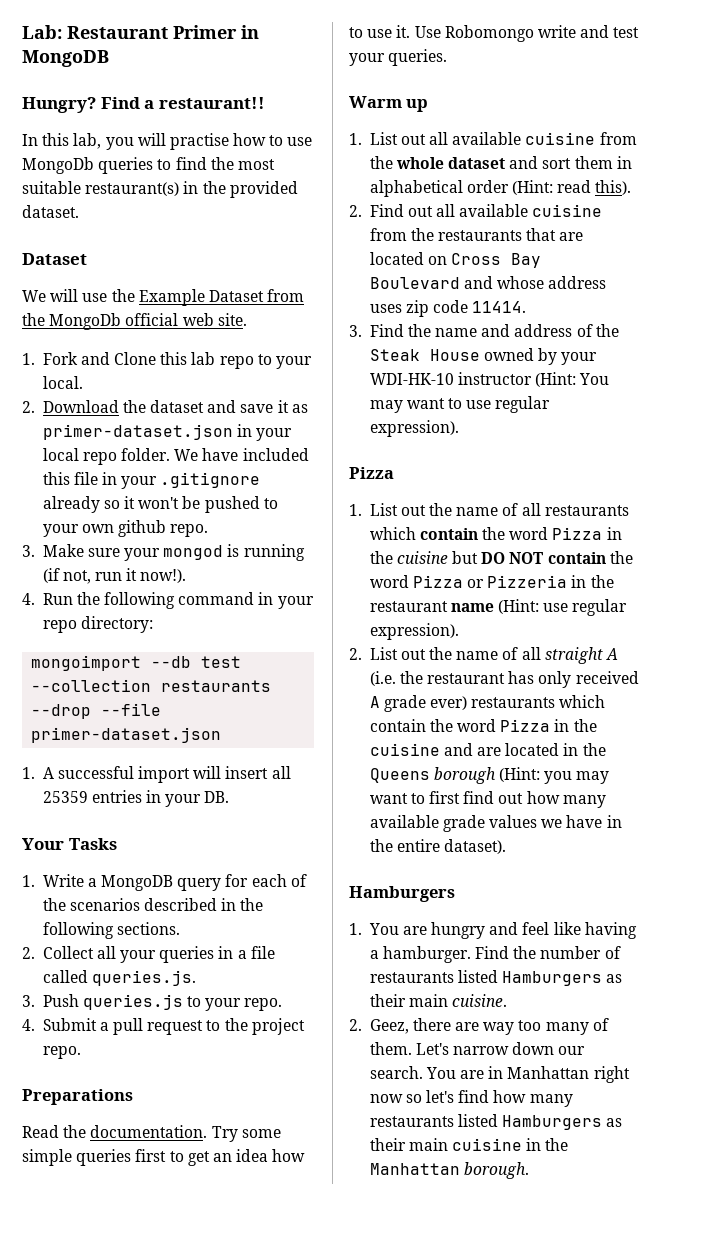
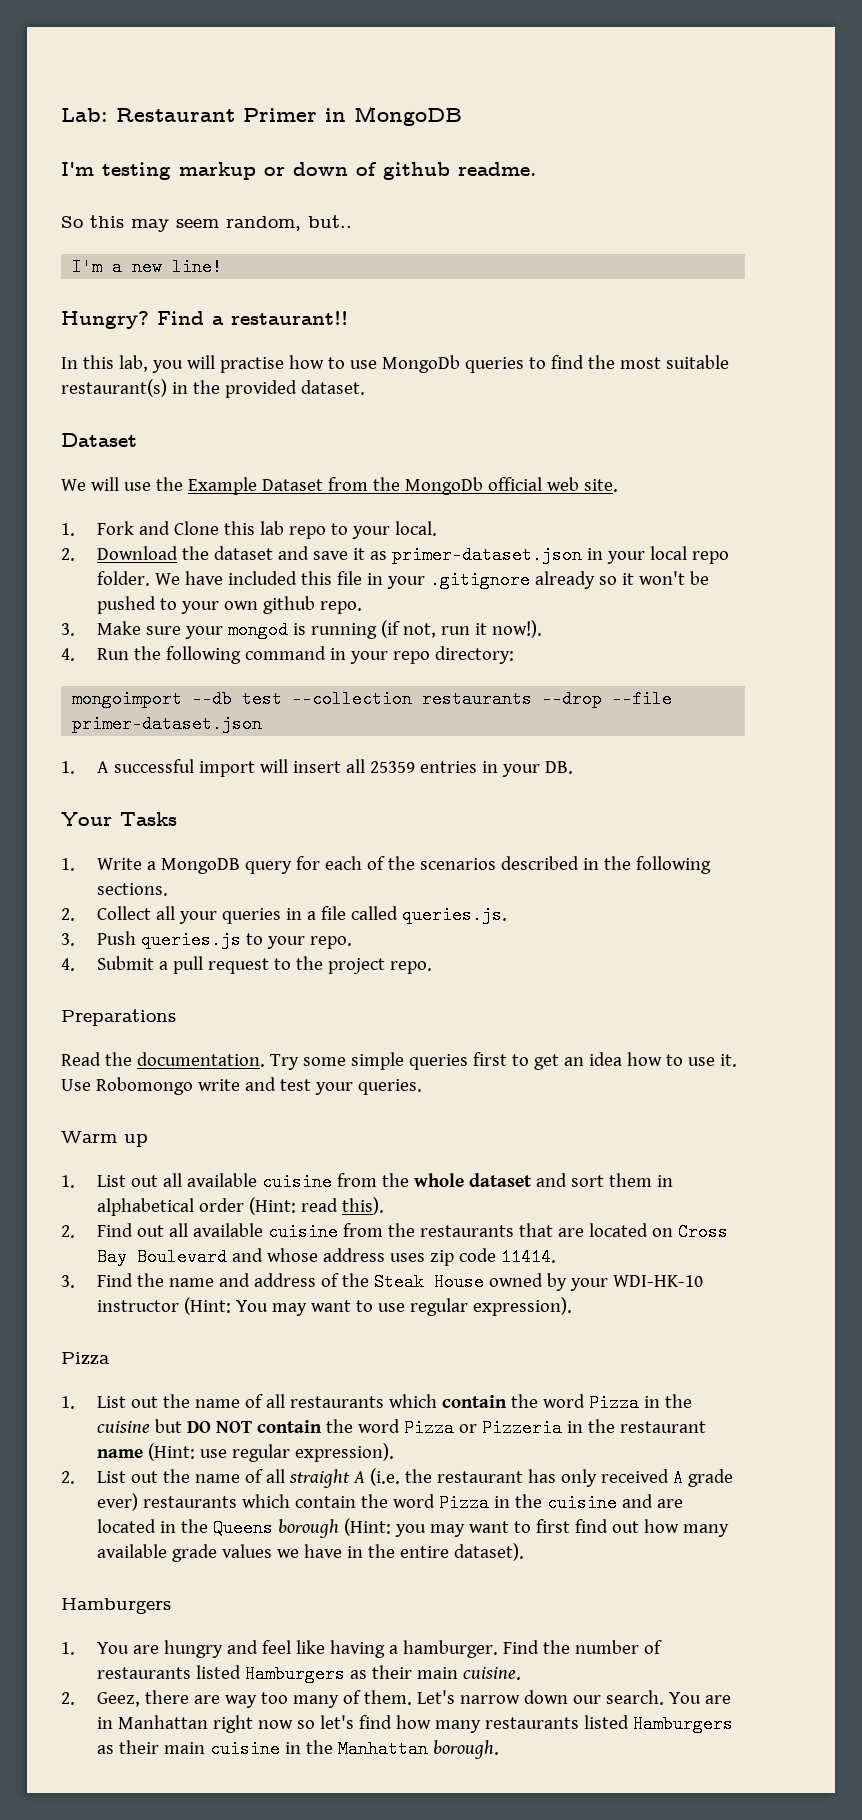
+ I'm testing markup or down of github readme.
+ So this may seem random, but..
+ I'm a new line!

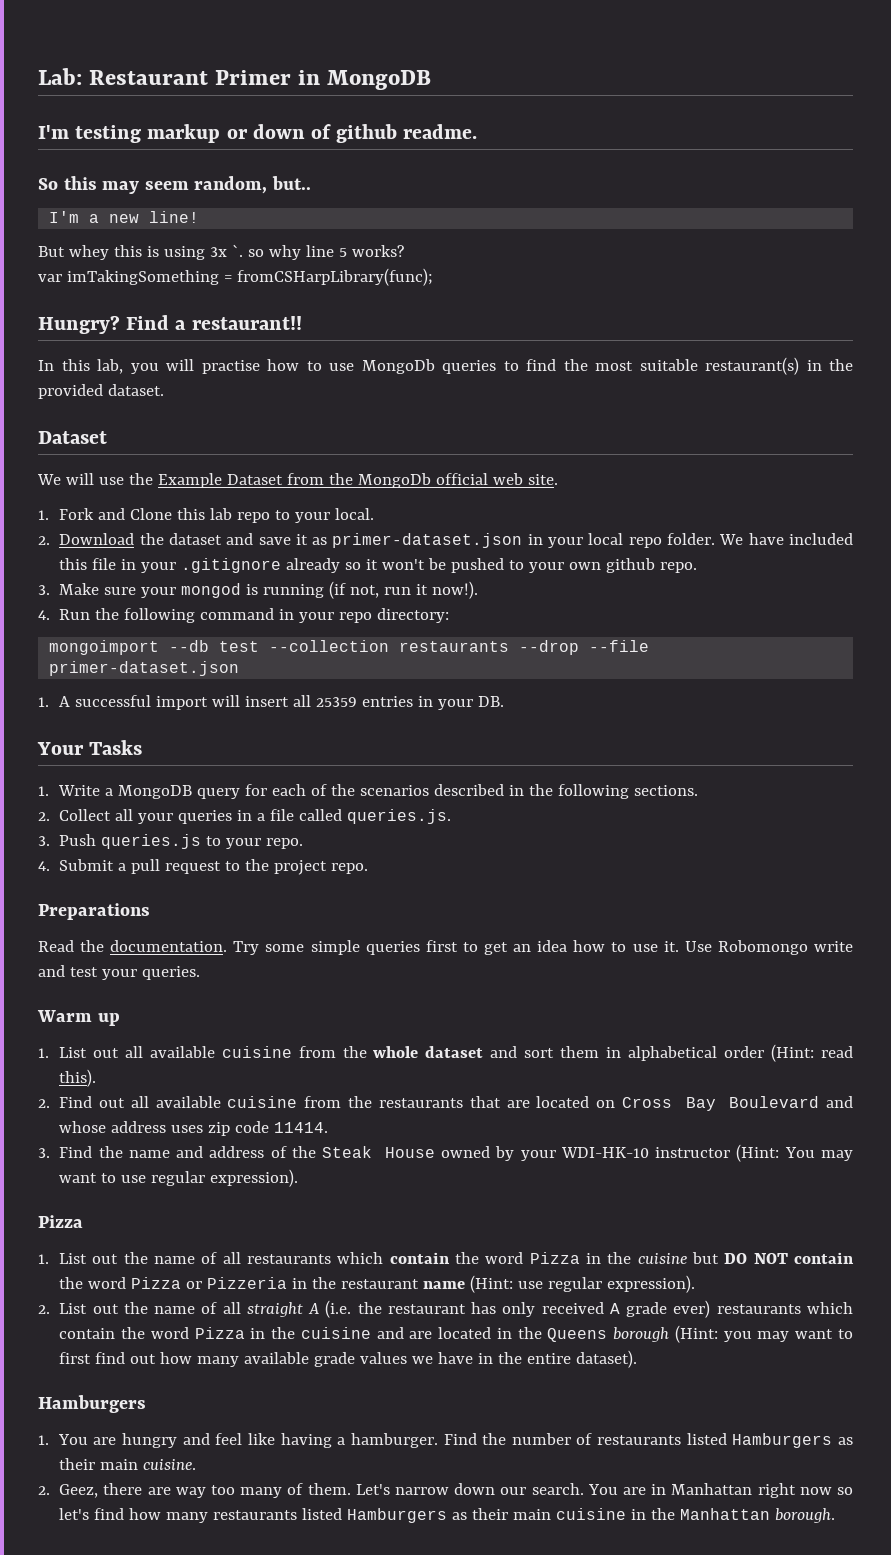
+ But whey this is using 3x `. so why line 5 works?
+ var imTakingSomething = fromCSHarpLibrary(func);

